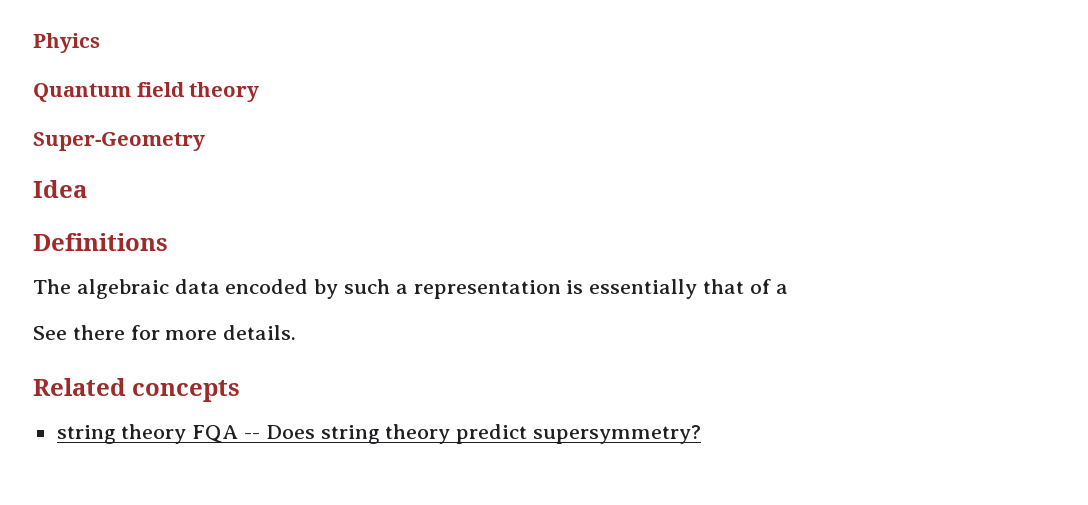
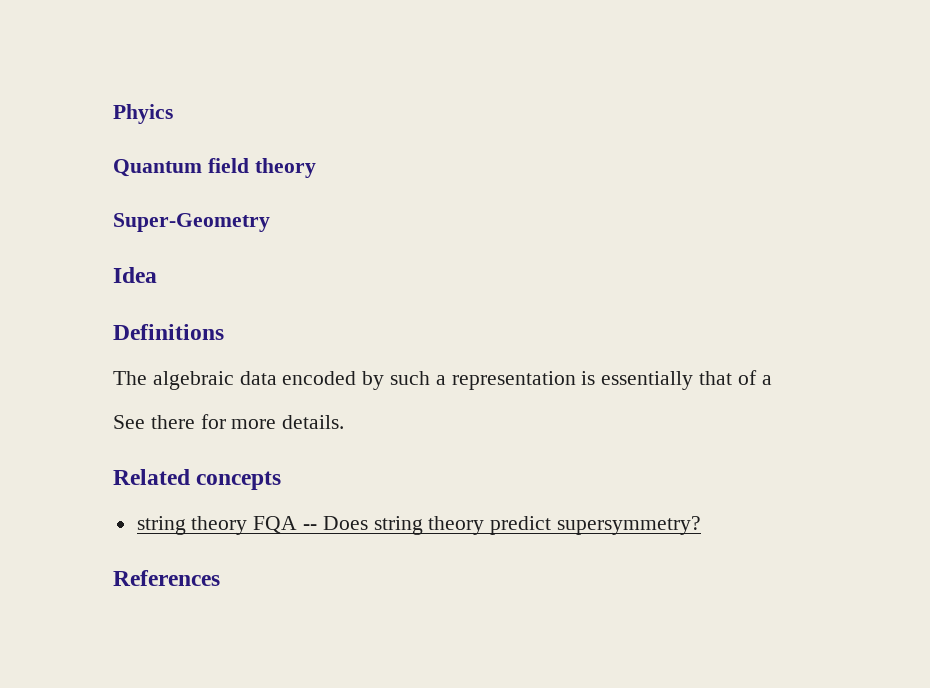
+ References

